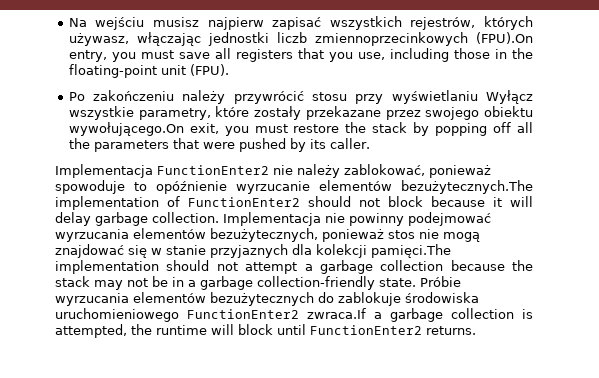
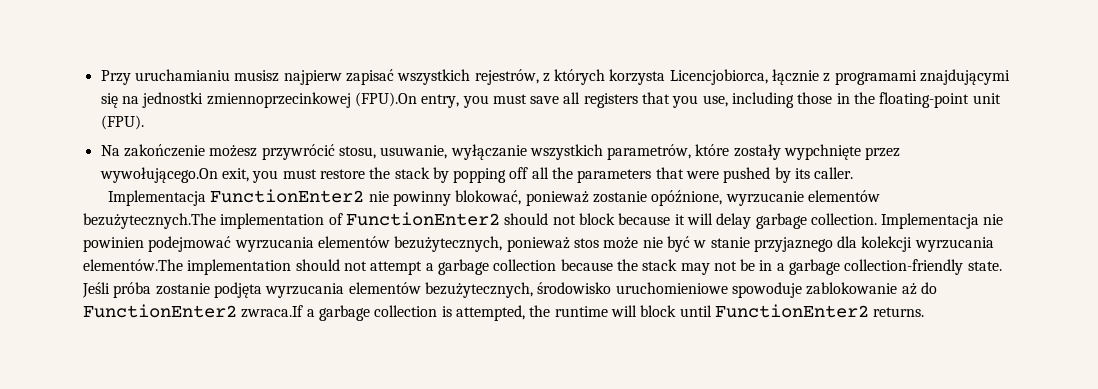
- Na wejściu musisz najpierw zapisać wszystkich rejestrów, których używasz, włączając jednostki liczb zmiennoprzecinkowych (FPU).On entry, you must save all registers that you use, including those in the floating-point unit (FPU).
+ Przy uruchamianiu musisz najpierw zapisać wszystkich rejestrów, z których korzysta Licencjobiorca, łącznie z programami znajdującymi się na jednostki zmiennoprzecinkowej (FPU).On entry, you must save all registers that you use, including those in the floating-point unit (FPU).
- Po zakończeniu należy przywrócić stosu przy wyświetlaniu Wyłącz wszystkie parametry, które zostały przekazane przez swojego obiektu wywołującego.On exit, you must restore the stack by popping off all the parameters that were pushed by its caller.
+ Na zakończenie możesz przywrócić stosu, usuwanie, wyłączanie wszystkich parametrów, które zostały wypchnięte przez wywołującego.On exit, you must restore the stack by popping off all the parameters that were pushed by its caller.
- Implementacja FunctionEnter2 nie należy zablokować, ponieważ spowoduje to opóźnienie wyrzucanie elementów bezużytecznych.The implementation of FunctionEnter2 should not block because it will delay garbage collection.
+ Implementacja FunctionEnter2 nie powinny blokować, ponieważ zostanie opóźnione, wyrzucanie elementów bezużytecznych.The implementation of FunctionEnter2 should not block because it will delay garbage collection.
- Implementacja nie powinny podejmować wyrzucania elementów bezużytecznych, ponieważ stos nie mogą znajdować się w stanie przyjaznych dla kolekcji pamięci.The implementation should not attempt a garbage collection because the stack may not be in a garbage collection-friendly state.
+ Implementacja nie powinien podejmować wyrzucania elementów bezużytecznych, ponieważ stos może nie być w stanie przyjaznego dla kolekcji wyrzucania elementów.The implementation should not attempt a garbage collection because the stack may not be in a garbage collection-friendly state.
- Próbie wyrzucania elementów bezużytecznych do zablokuje środowiska uruchomieniowego FunctionEnter2 zwraca.If a garbage collection is attempted, the runtime will block until FunctionEnter2 returns.
+ Jeśli próba zostanie podjęta wyrzucania elementów bezużytecznych, środowisko uruchomieniowe spowoduje zablokowanie aż do FunctionEnter2 zwraca.If a garbage collection is attempted, the runtime will block until FunctionEnter2 returns.

